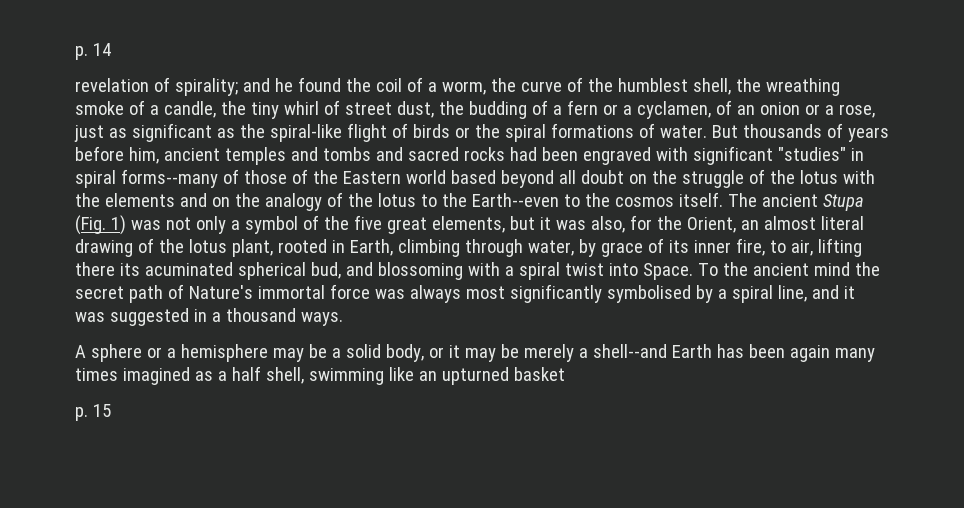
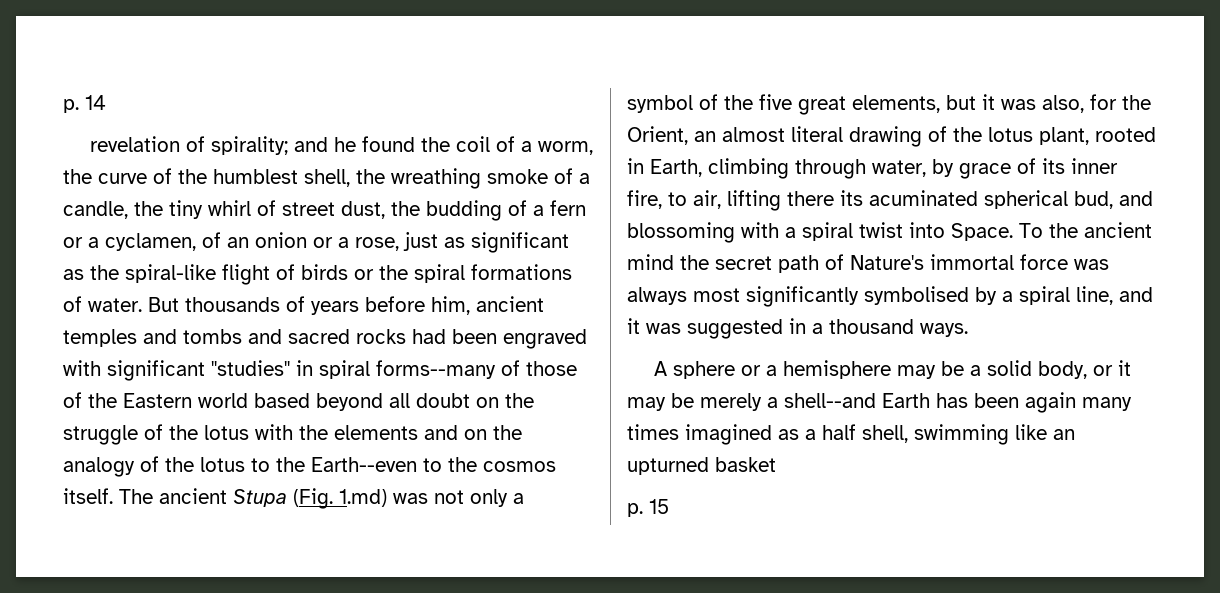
- The ancient Stupa (Fig. 1) was not only a symbol of the five great elements, but it was also, for the Orient, an almost literal drawing of the lotus plant, rooted in Earth, climbing through water, by grace of its inner fire, to air, lifting there its acuminated spherical bud, and blossoming with a spiral twist into Space.
+ The ancient Stupa (Fig. 1.md) was not only a symbol of the five great elements, but it was also, for the Orient, an almost literal drawing of the lotus plant, rooted in Earth, climbing through water, by grace of its inner fire, to air, lifting there its acuminated spherical bud, and blossoming with a spiral twist into Space.

